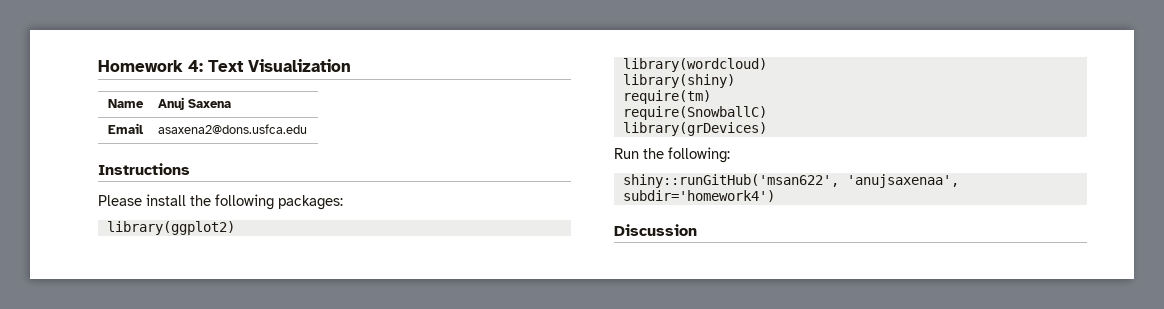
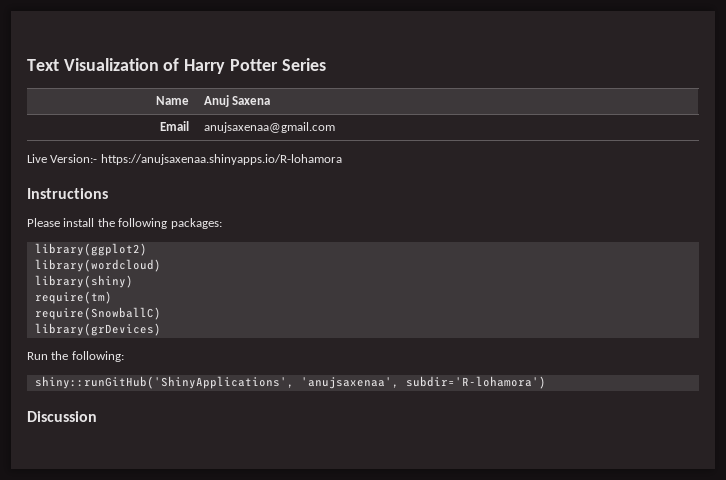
- Homework 4: Text Visualization
+ Text Visualization of Harry Potter Series
- Email | asaxena2@dons.usfca.edu
+ Email | anujsaxenaa@gmail.com
+ Live Version:- https://anujsaxenaa.shinyapps.io/R-lohamora
- shiny::runGitHub('msan622', 'anujsaxenaa', subdir='homework4')
+ shiny::runGitHub('ShinyApplications', 'anujsaxenaa', subdir='R-lohamora')

